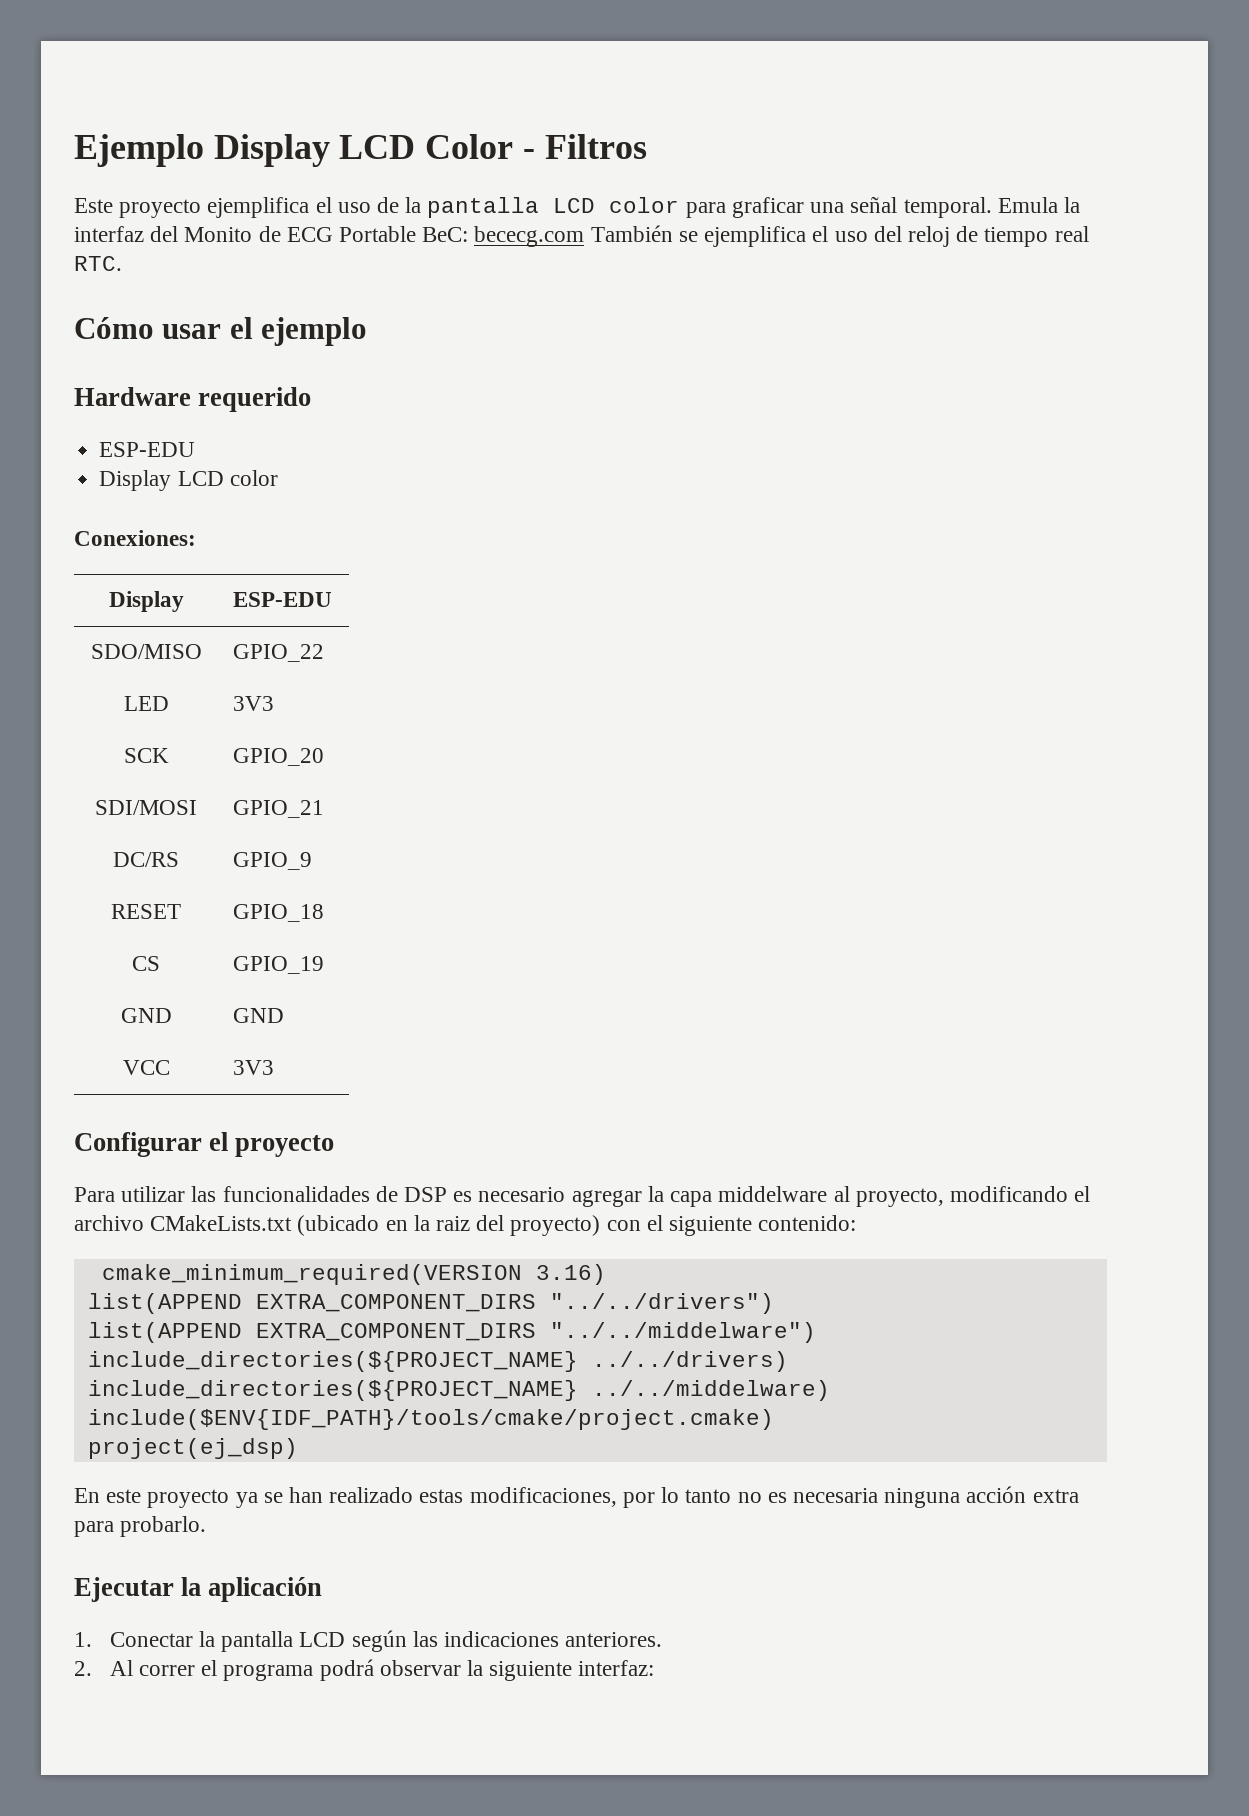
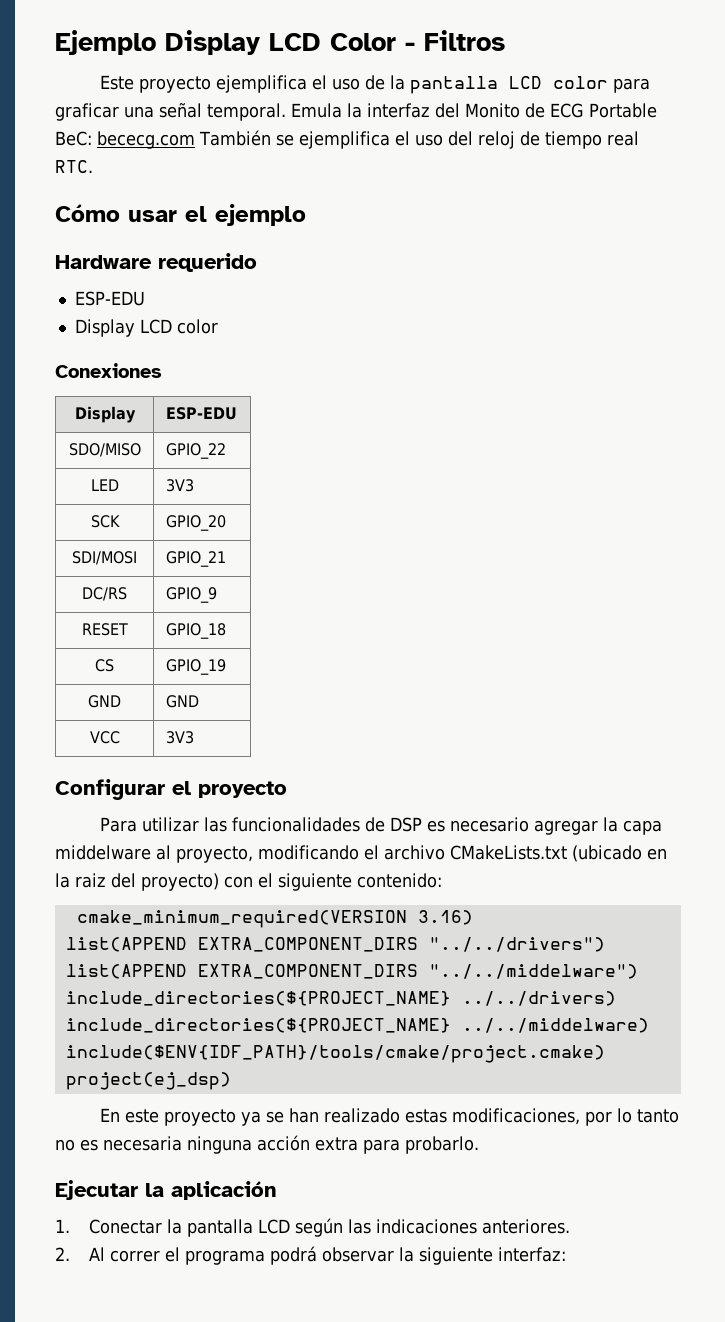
- Conexiones:
+ Conexiones

